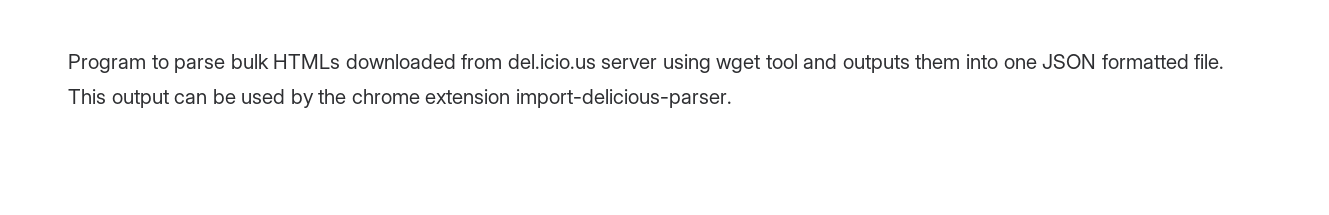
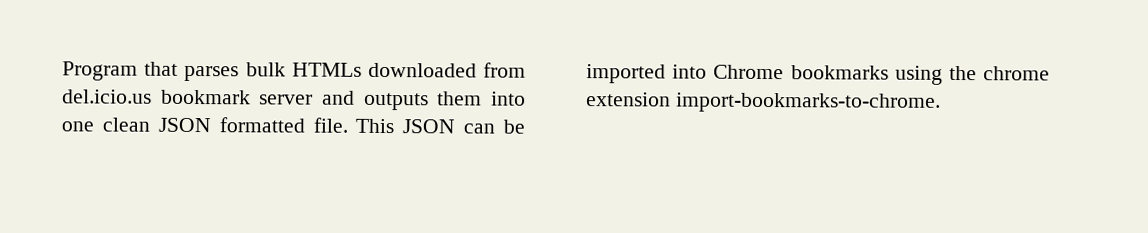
- Program to parse bulk HTMLs downloaded from del.icio.us server using wget tool and outputs them into one JSON formatted file.
+ Program that parses bulk HTMLs downloaded from del.icio.us bookmark server and outputs them into one clean JSON formatted file.
- This output can be used by the chrome extension import-delicious-parser.
+ This JSON can be imported into Chrome bookmarks using the chrome extension import-bookmarks-to-chrome.

